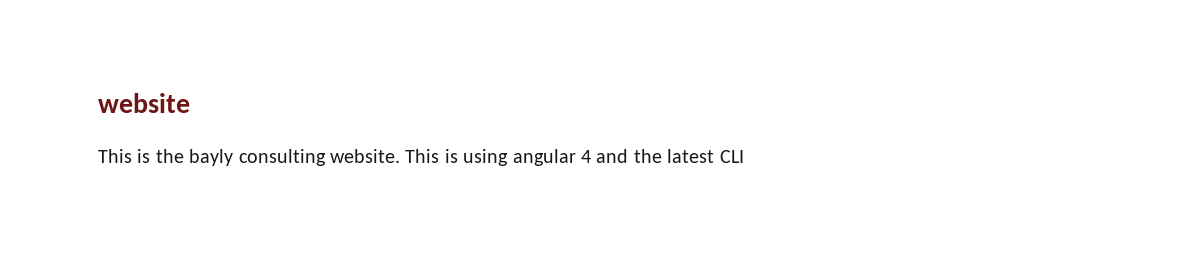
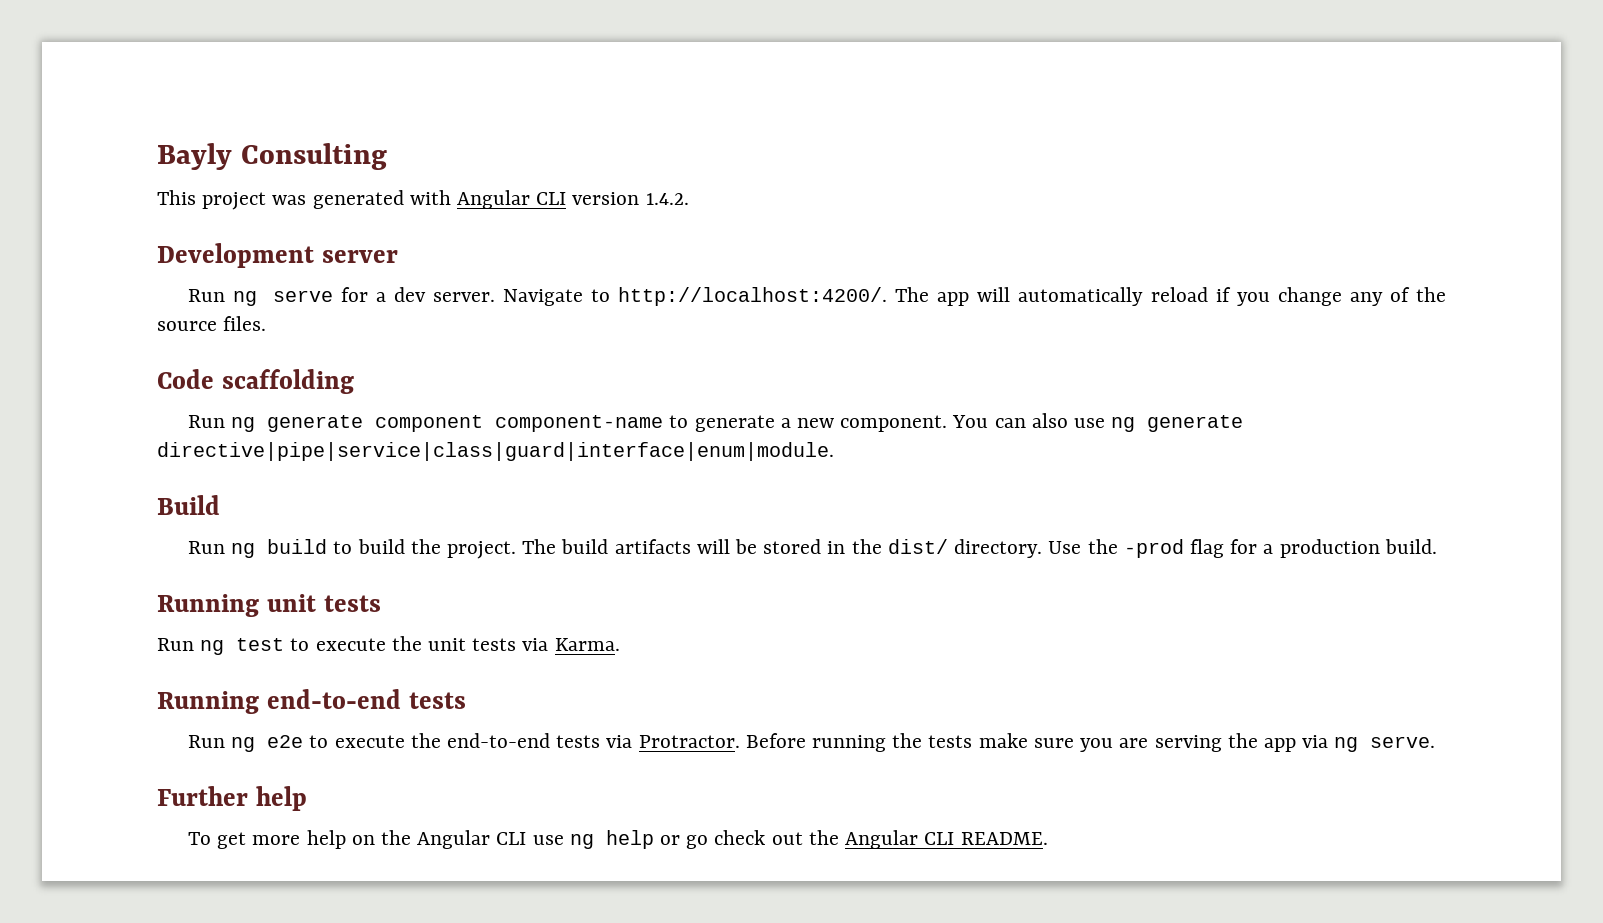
- website
- This is the bayly consulting website. This is using angular 4 and the latest CLI
+ Bayly Consulting
+ This project was generated with Angular CLI version 1.4.2.
+ Development server
+ Run ng serve for a dev server. Navigate to http://localhost:4200/. The app will automatically reload if you change any of the source files.
+ Code scaffolding
+ Run ng generate component component-name to generate a new component. You can also use ng generate directive|pipe|service|class|guard|interface|enum|module.
+ Build
+ Run ng build to build the project. The build artifacts will be stored in the dist/ directory. Use the -prod flag for a production build.
+ Running unit tests
+ Run ng test to execute the unit tests via Karma.
+ Running end-to-end tests
+ Run ng e2e to execute the end-to-end tests via Protractor. Before running the tests make sure you are serving the app via ng serve.
+ Further help
+ To get more help on the Angular CLI use ng help or go check out the Angular CLI README.

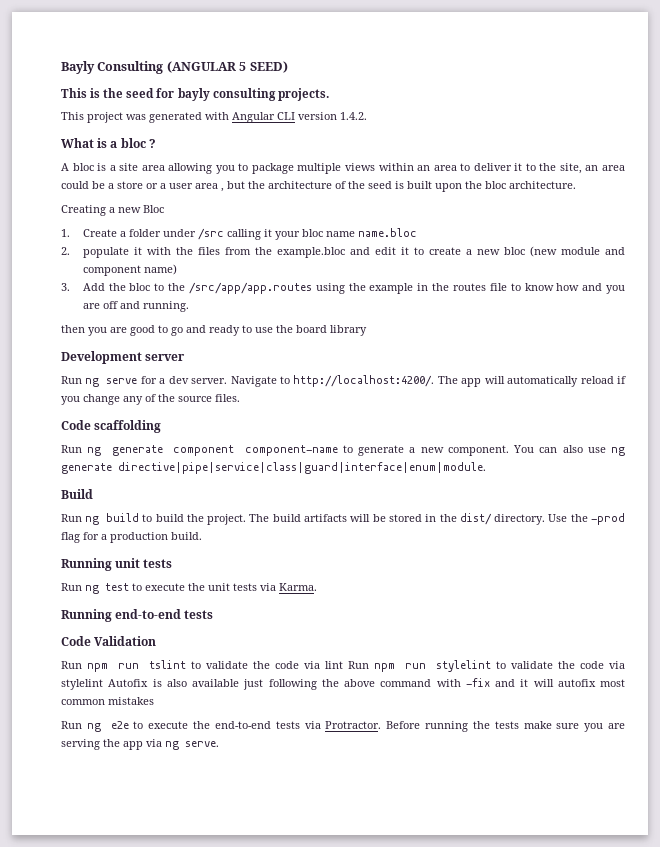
- Bayly Consulting
+ Bayly Consulting (ANGULAR 5 SEED)
+ This is the seed for bayly consulting projects.
+ What is a bloc ?
+ A bloc is a site area allowing you to package multiple views within an area to deliver it to the site, an area could be a store or a user area , but the architecture of the seed is built upon the bloc architecture.
+ Creating a new Bloc
+ 1. Create a folder under /src calling it your bloc name name.bloc
+ 2. populate it with the files from the example.bloc and edit it to create a new bloc (new module and component name)
+ 3. Add the bloc to the /src/app/app.routes using the example in the routes file to know how and you are off and running.
+ then you are good to go and ready to use the board library
+ Code Validation
+ Run npm run tslint to validate the code via lint Run npm run stylelint to validate the code via stylelint Autofix is also available just following the above command with -fix and it will autofix most common mistakes
- Further help
- To get more help on the Angular CLI use ng help or go check out the Angular CLI README.

